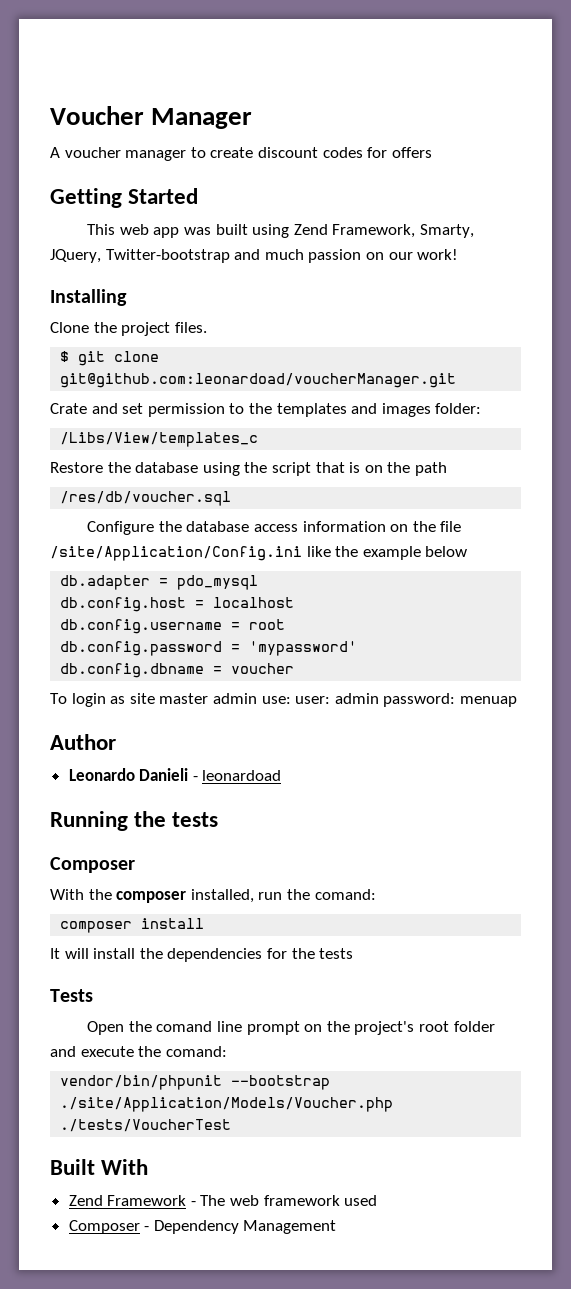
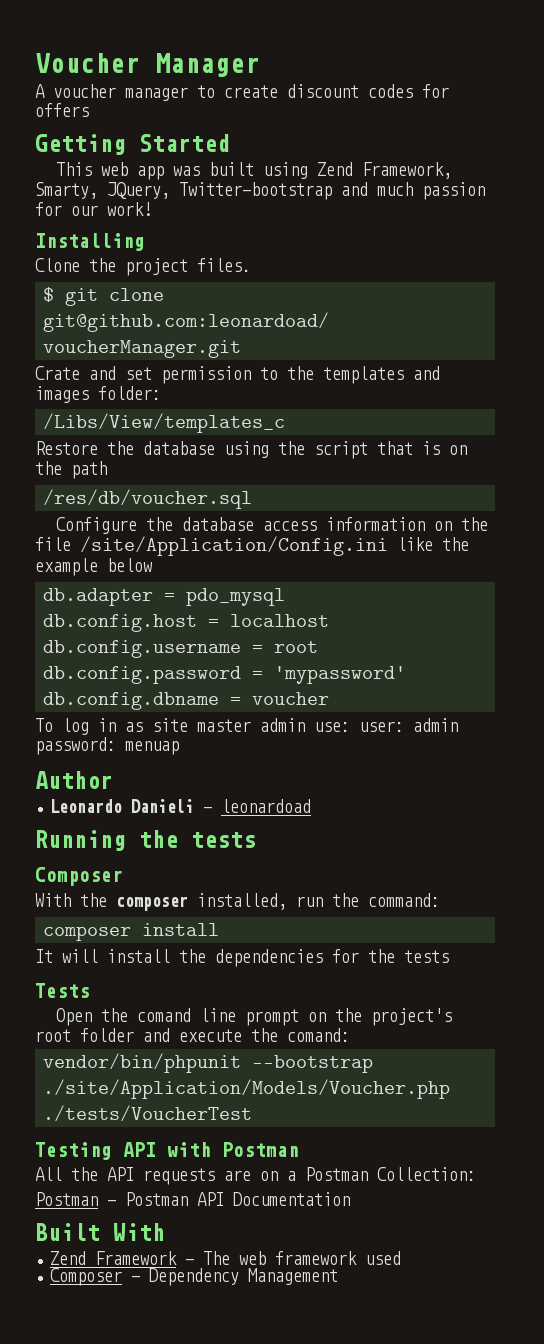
- This web app was built using Zend Framework, Smarty, JQuery, Twitter-bootstrap and much passion on our work!
+ This web app was built using Zend Framework, Smarty, JQuery, Twitter-bootstrap and much passion for our work!
- To login as site master admin use: user: admin password: menuap
+ To log in as site master admin use: user: admin password: menuap
- With the composer installed, run the comand:
+ With the composer installed, run the command:
+ Testing API with Postman
+ All the API requests are on a Postman Collection:
+ Postman - Postman API Documentation

